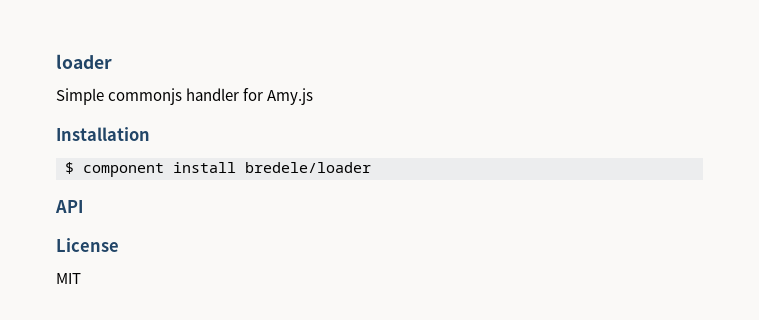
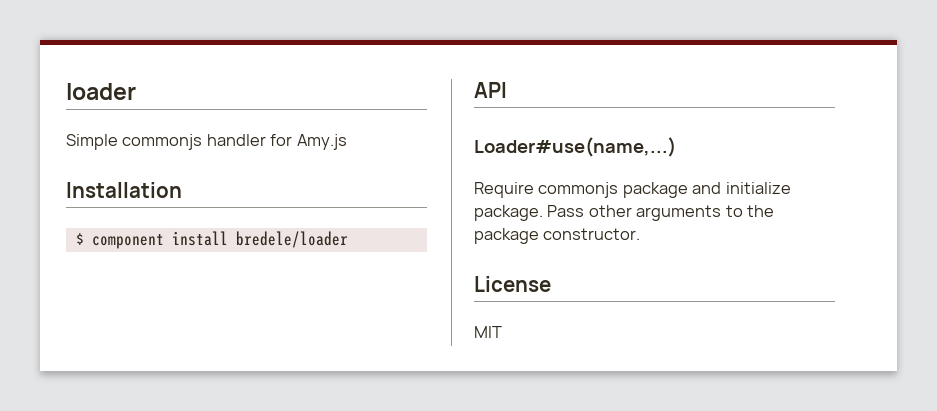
+ Loader#use(name,...)
+ Require commonjs package and initialize package. Pass other arguments to the package constructor.

